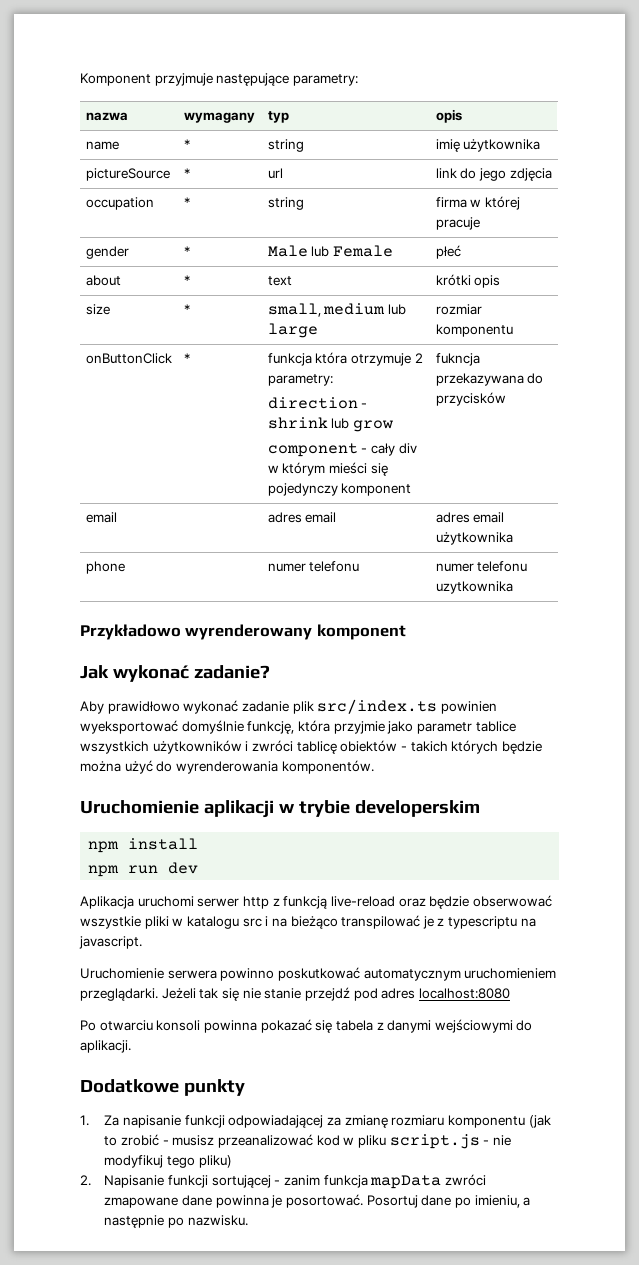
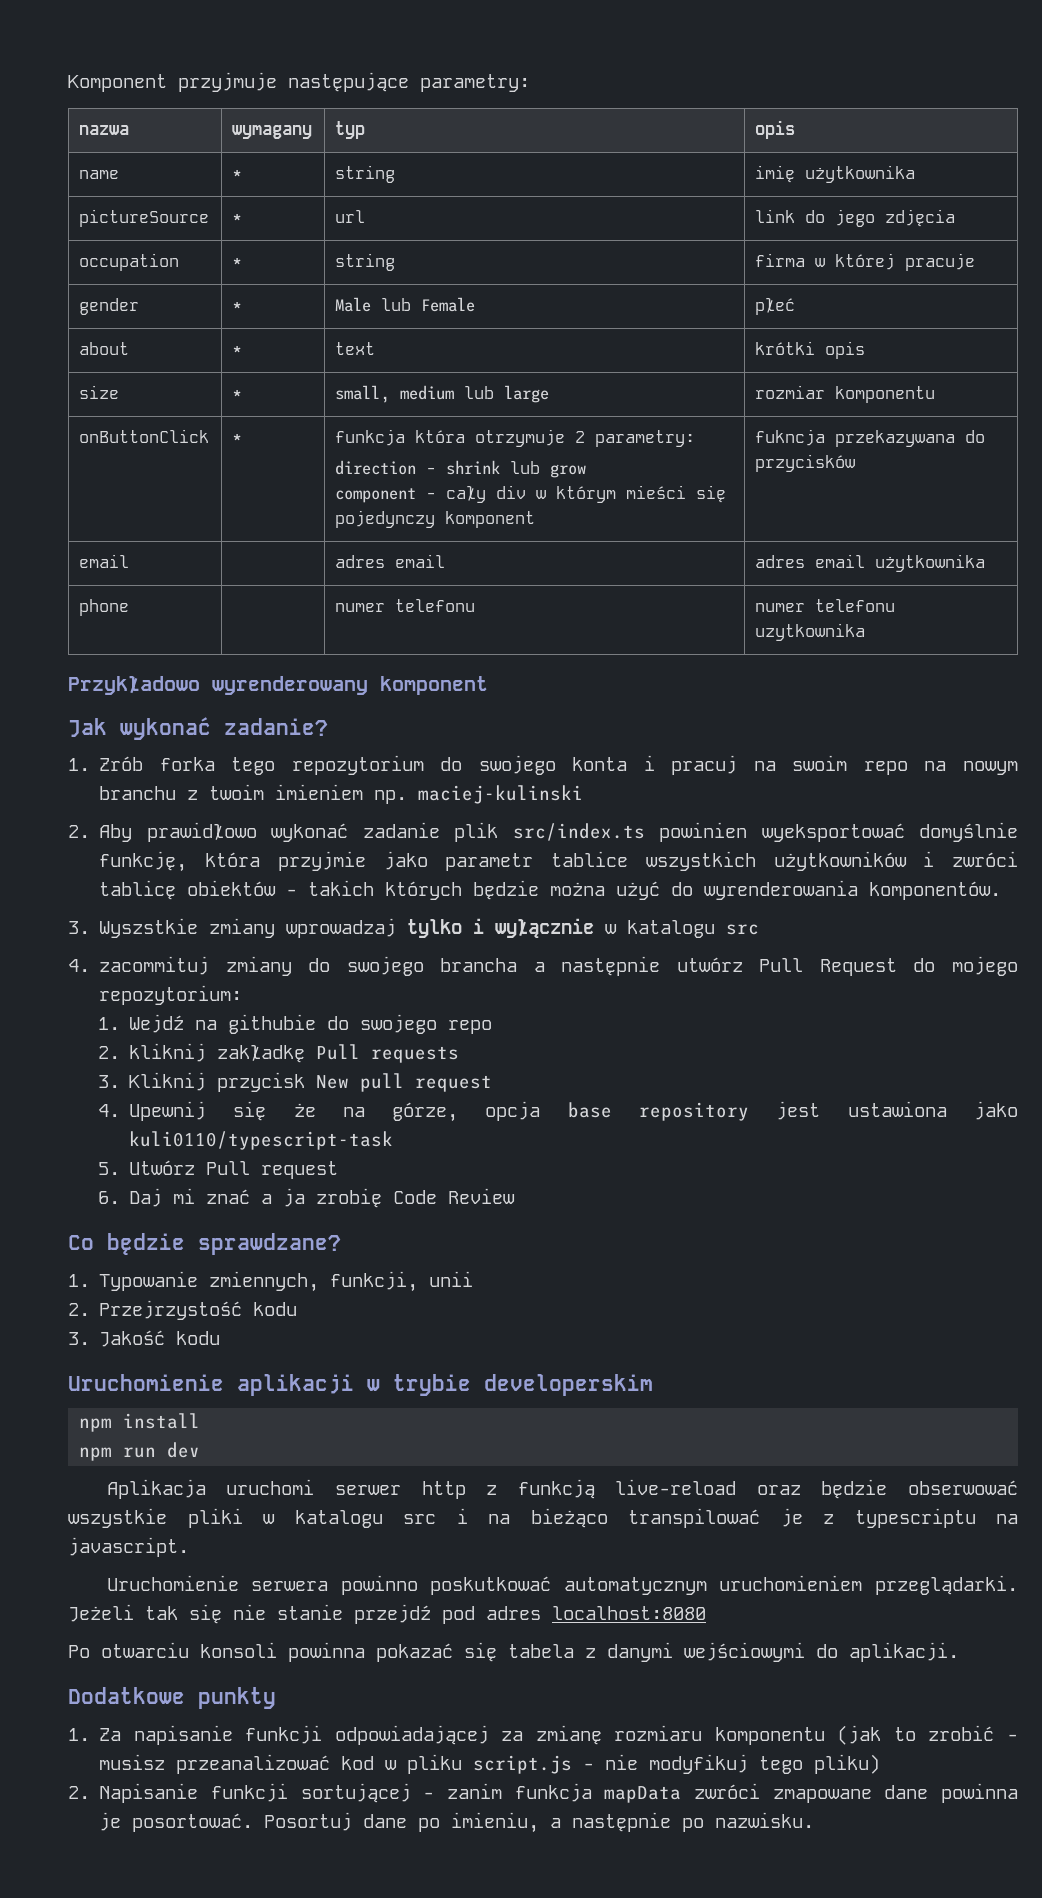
- Aby prawidłowo wykonać zadanie plik src/index.ts powinien wyeksportować domyślnie funkcję, która przyjmie jako parametr tablice wszystkich użytkowników i zwróci tablicę obiektów - takich których będzie można użyć do wyrenderowania komponentów.
+ 1. Zrób forka tego repozytorium do swojego konta i pracuj na swoim repo na nowym branchu z twoim imieniem np. maciej-kulinski
+ 2. Aby prawidłowo wykonać zadanie plik src/index.ts powinien wyeksportować domyślnie funkcję, która przyjmie jako parametr tablice wszystkich użytkowników i zwróci tablicę obiektów - takich których będzie można użyć do wyrenderowania komponentów.
+ 3. Wyszstkie zmiany wprowadzaj tylko i wyłącznie w katalogu src
+ 4. zacommituj zmiany do swojego brancha a następnie utwórz Pull Request do mojego repozytorium:
+ 1. Wejdź na githubie do swojego repo
+ 2. kliknij zakładkę Pull requests
+ 3. Kliknij przycisk New pull request
+ 4. Upewnij się że na górze, opcja base repository jest ustawiona jako kuli0110/typescript-task
+ 5. Utwórz Pull request
+ 6. Daj mi znać a ja zrobię Code Review
+ Co będzie sprawdzane?
+ 1. Typowanie zmiennych, funkcji, unii
+ 2. Przejrzystość kodu
+ 3. Jakość kodu

